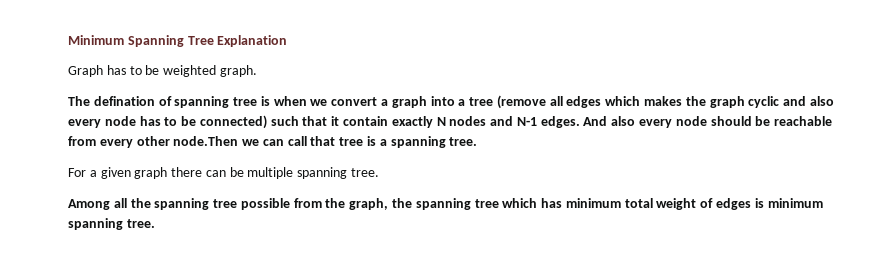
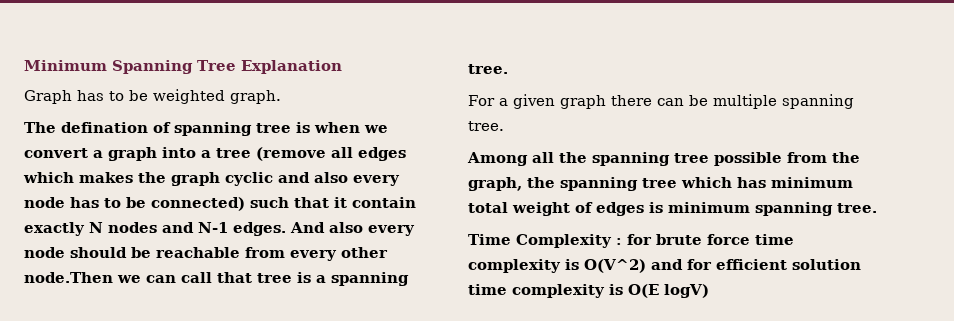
+ Time Complexity : for brute force time complexity is O(V^2) and for efficient solution time complexity is O(E logV)

